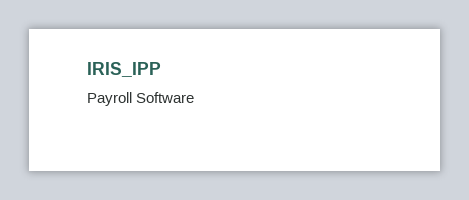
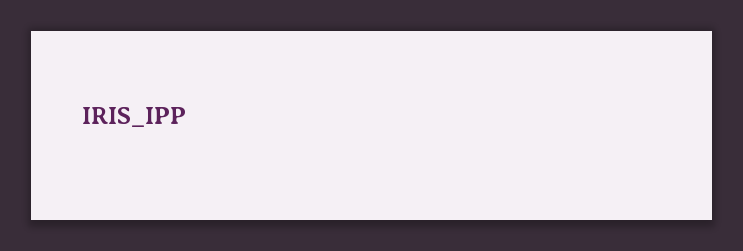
- Payroll Software

